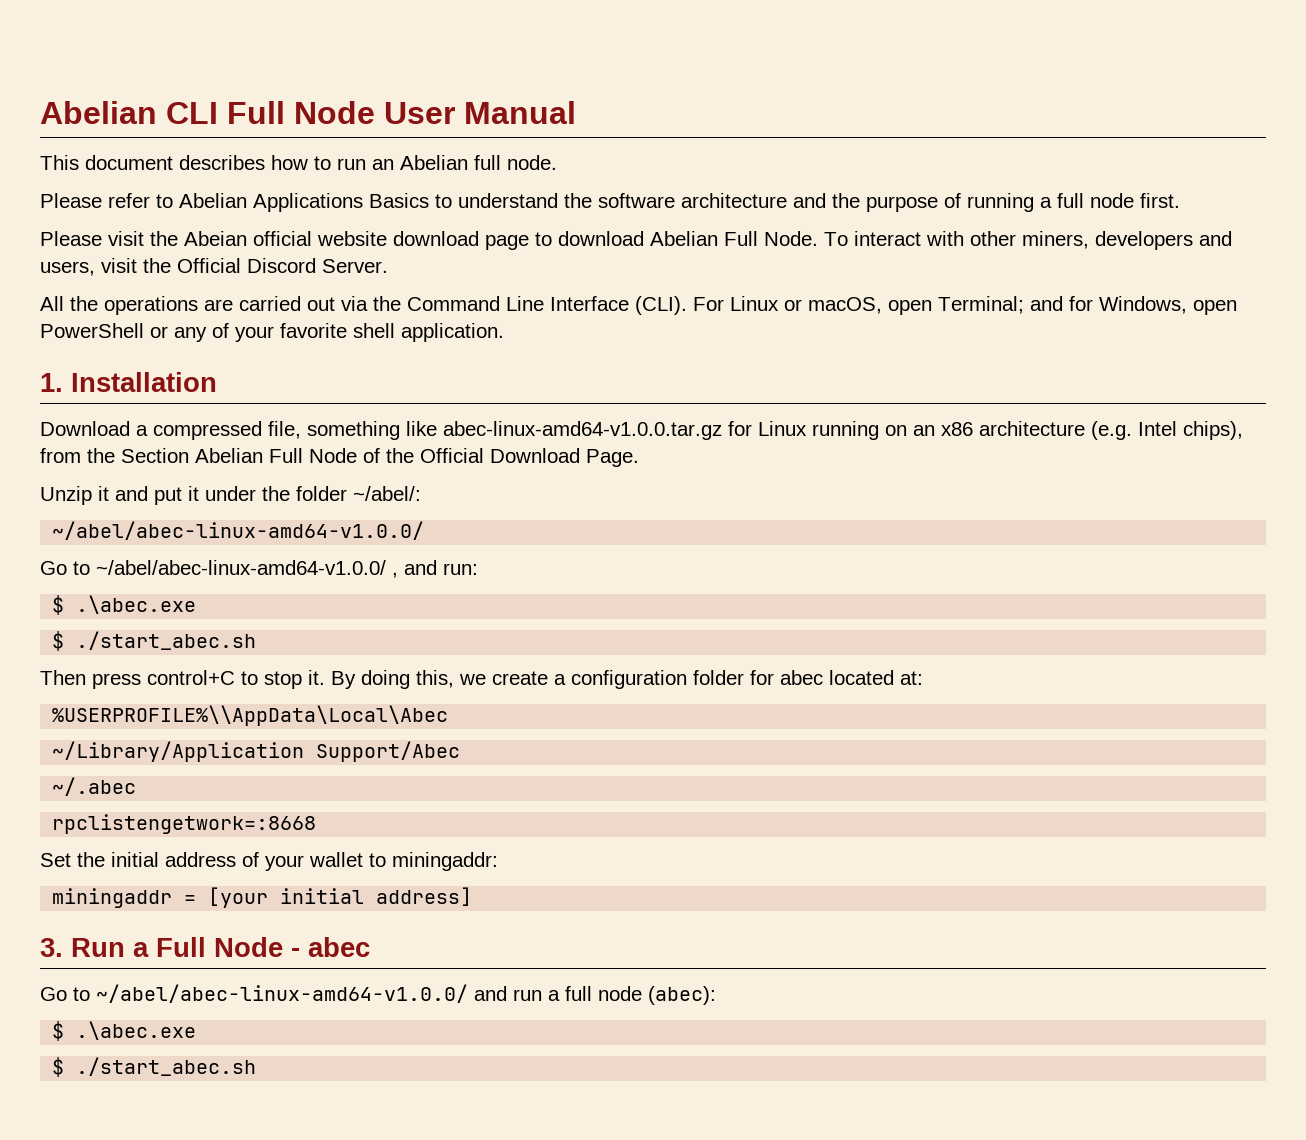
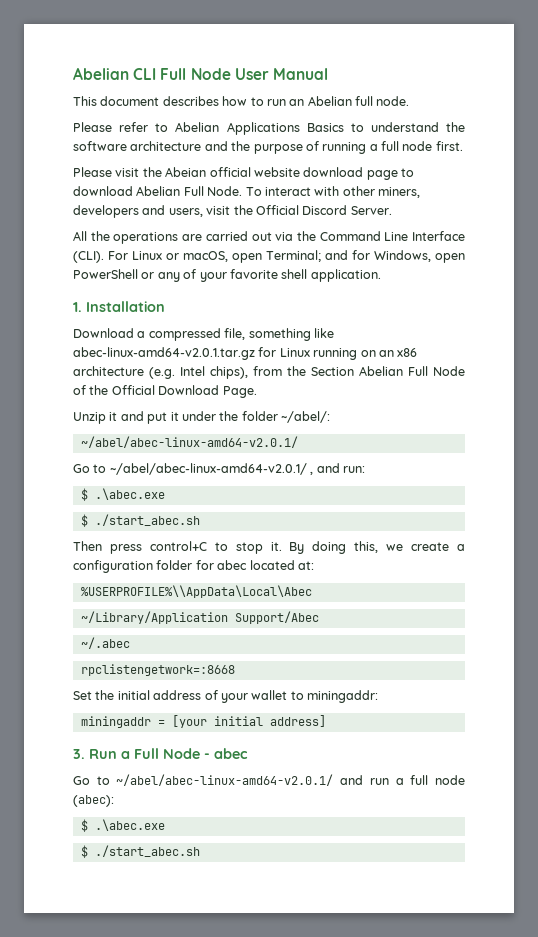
- Download a compressed file, something like abec-linux-amd64-v1.0.0.tar.gz for Linux running on an x86 architecture (e.g. Intel chips), from the Section Abelian Full Node of the Official Download Page.
+ Download a compressed file, something like abec-linux-amd64-v2.0.1.tar.gz for Linux running on an x86 architecture (e.g. Intel chips), from the Section Abelian Full Node of the Official Download Page.
  Unzip it and put it under the folder ~/abel/:
- ~/abel/abec-linux-amd64-v1.0.0/
- Go to ~/abel/abec-linux-amd64-v1.0.0/ , and run:
+ ~/abel/abec-linux-amd64-v2.0.1/
+ Go to ~/abel/abec-linux-amd64-v2.0.1/ , and run:
- Go to ~/abel/abec-linux-amd64-v1.0.0/ and run a full node (abec):
+ Go to ~/abel/abec-linux-amd64-v2.0.1/ and run a full node (abec):

